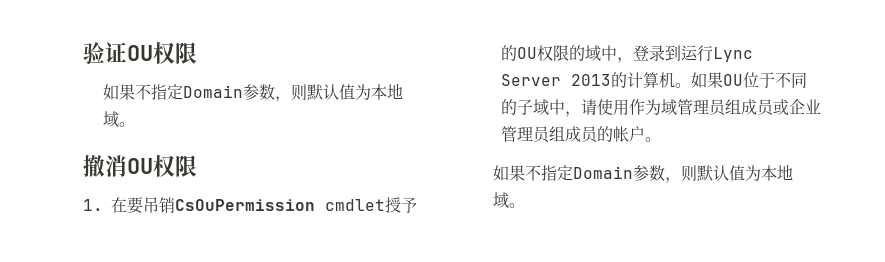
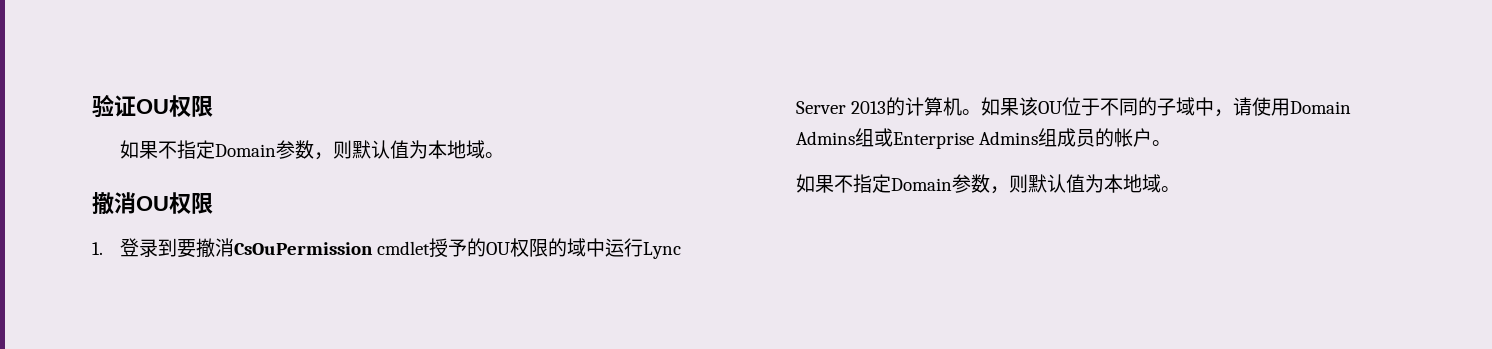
- 1.在要吊销CsOuPermission cmdlet授予的OU权限的域中，登录到运行Lync Server 2013的计算机。
+ 1.登录到要撤消CsOuPermission cmdlet授予的OU权限的域中运行Lync Server 2013的计算机。
- 如果OU位于不同的子域中，请使用作为域管理员组成员或企业管理员组成员的帐户。
+ 如果该OU位于不同的子域中，请使用Domain Admins组或Enterprise Admins组成员的帐户。

